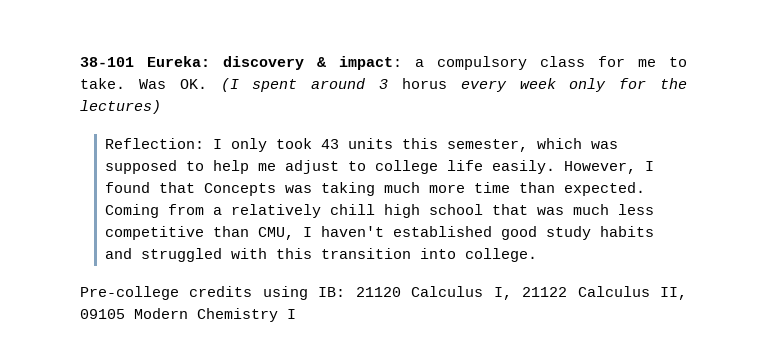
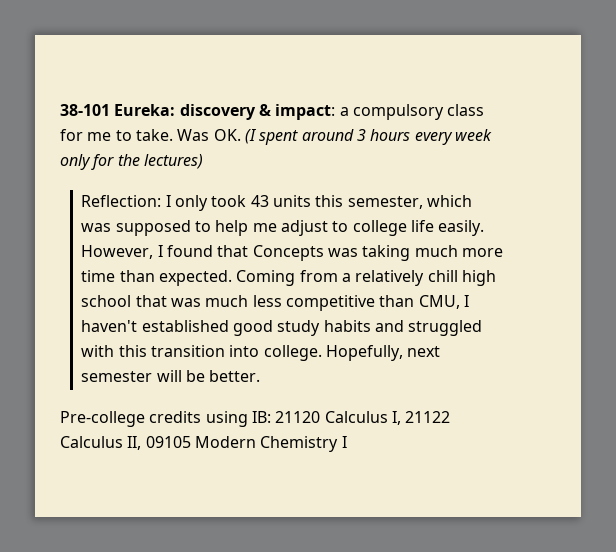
- Was OK. (I spent around 3 horus every week only for the lectures)
+ Was OK. (I spent around 3 hours every week only for the lectures)
+ Hopefully, next semester will be better.

